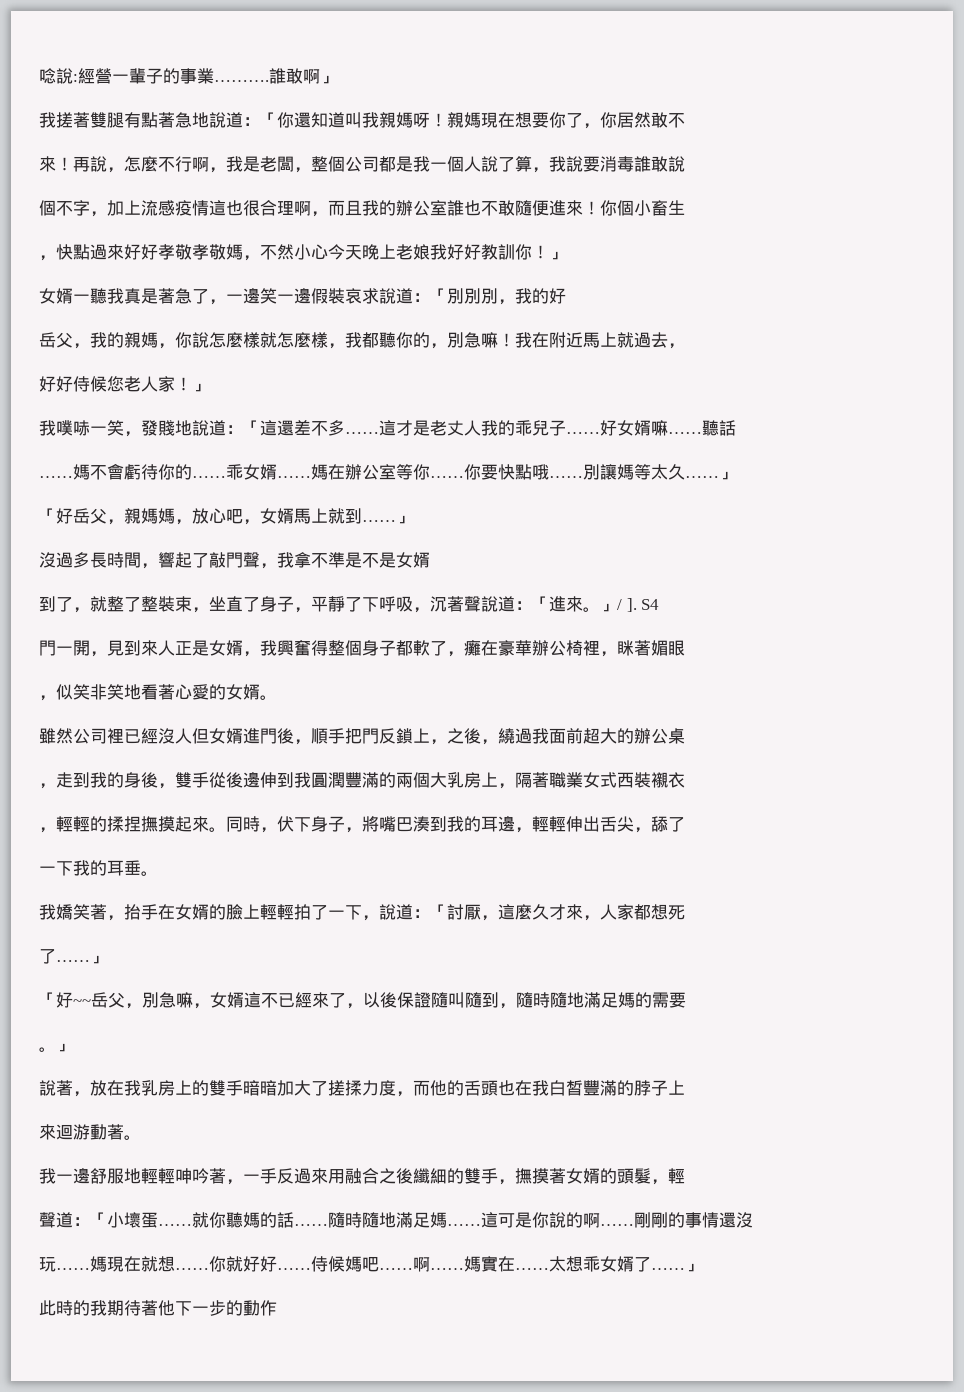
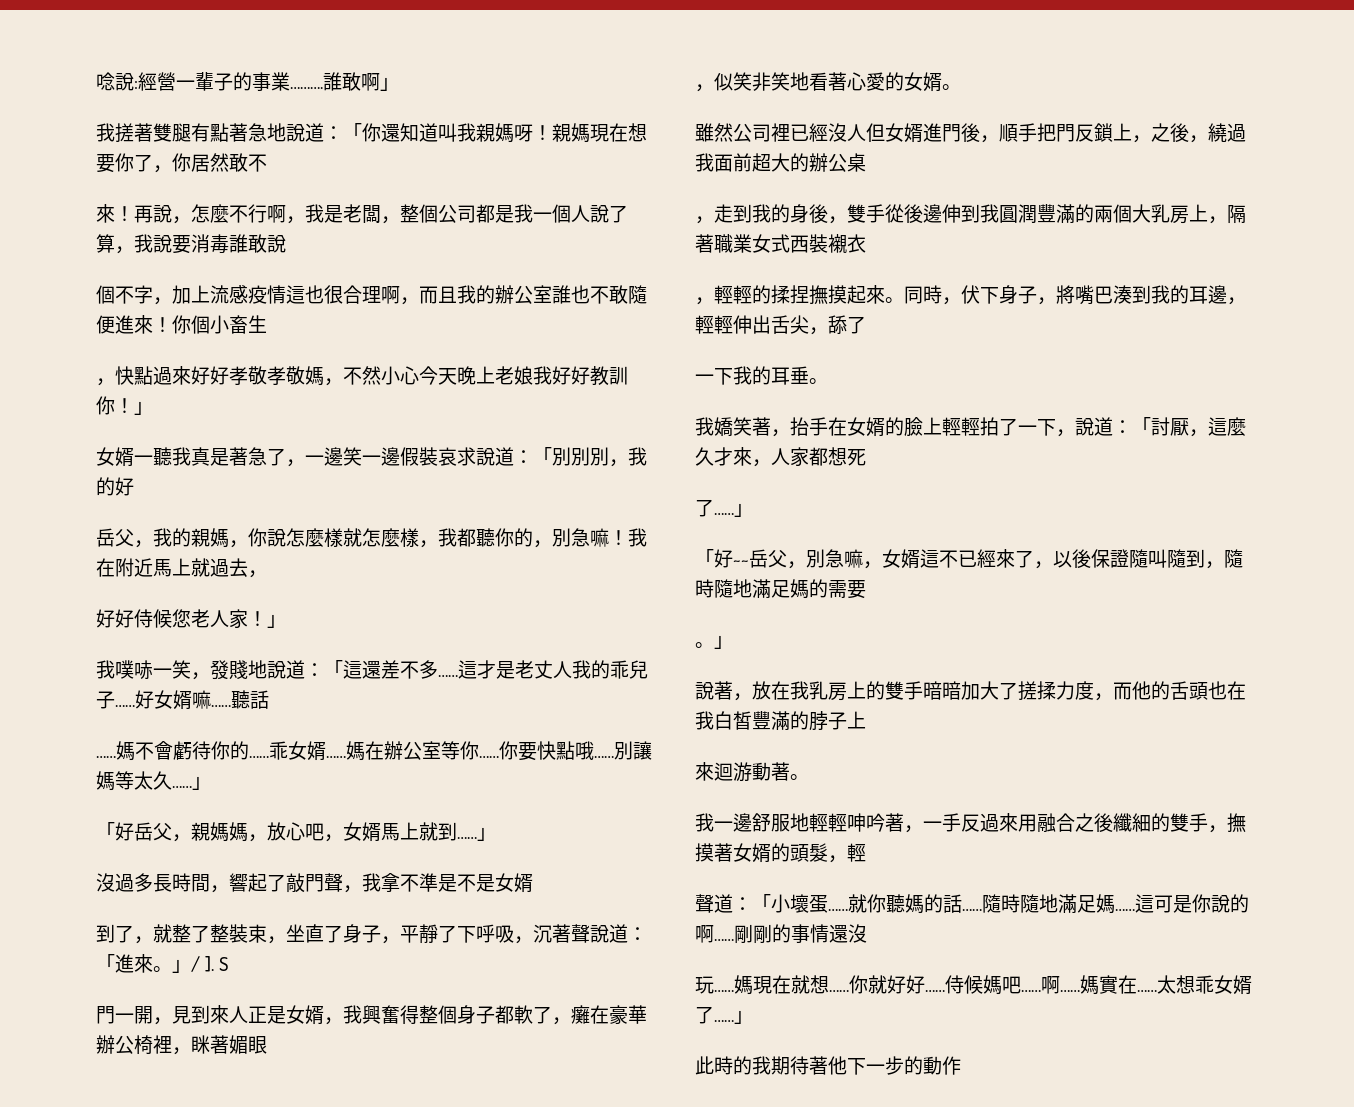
- S4
+ S

